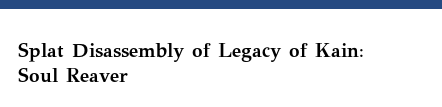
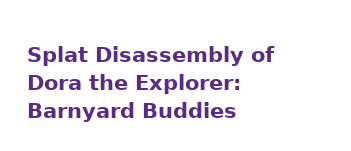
- Splat Disassembly of Legacy of Kain: Soul Reaver
+ Splat Disassembly of Dora the Explorer: Barnyard Buddies

